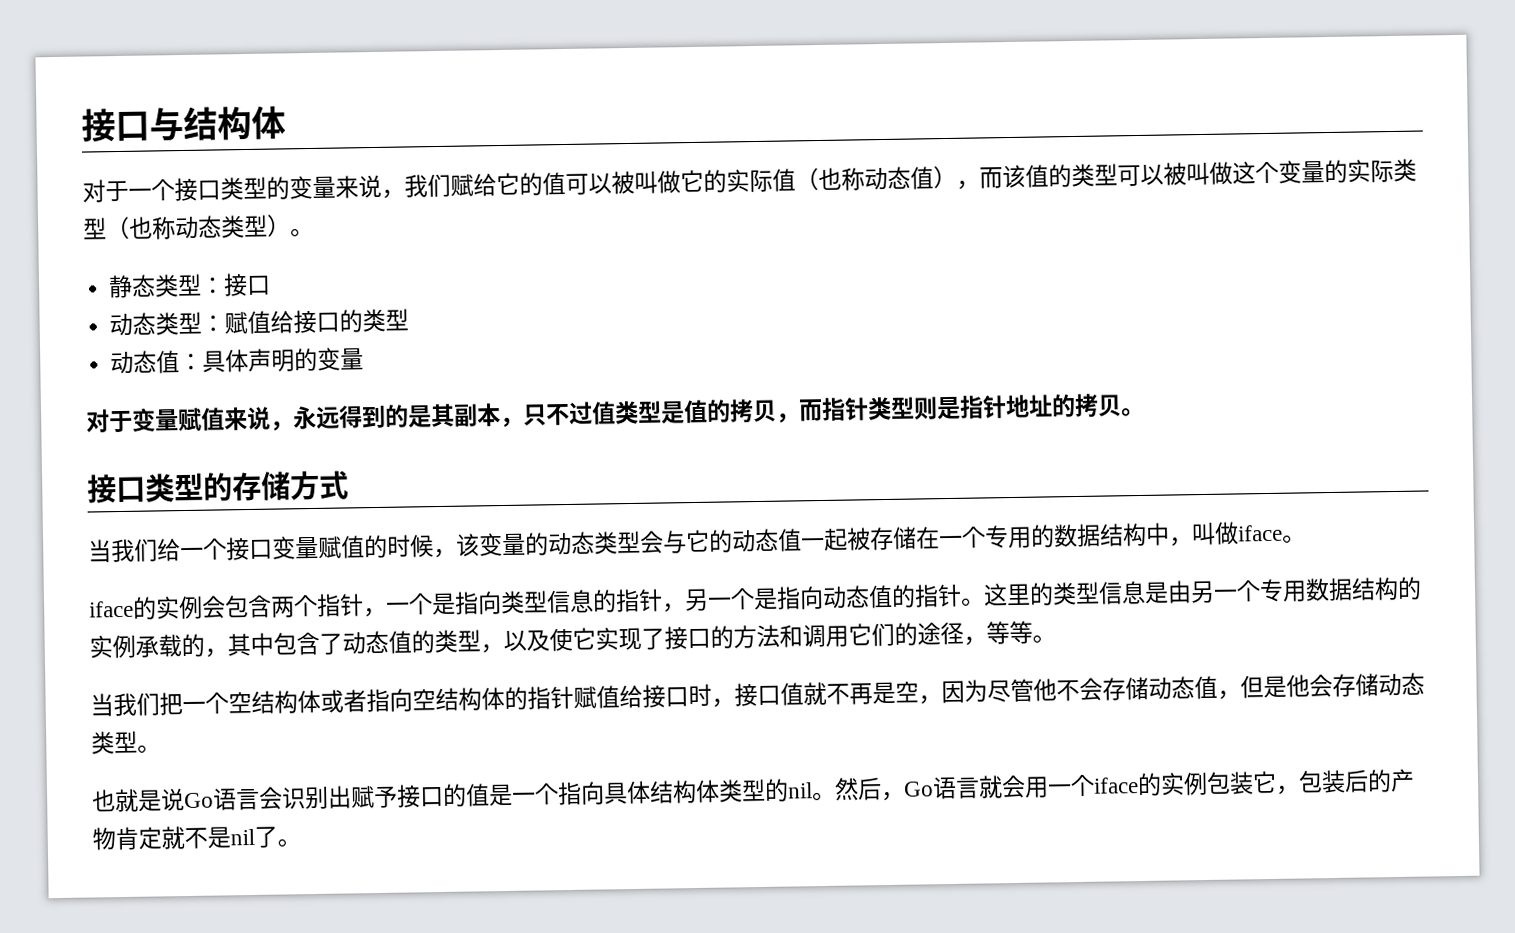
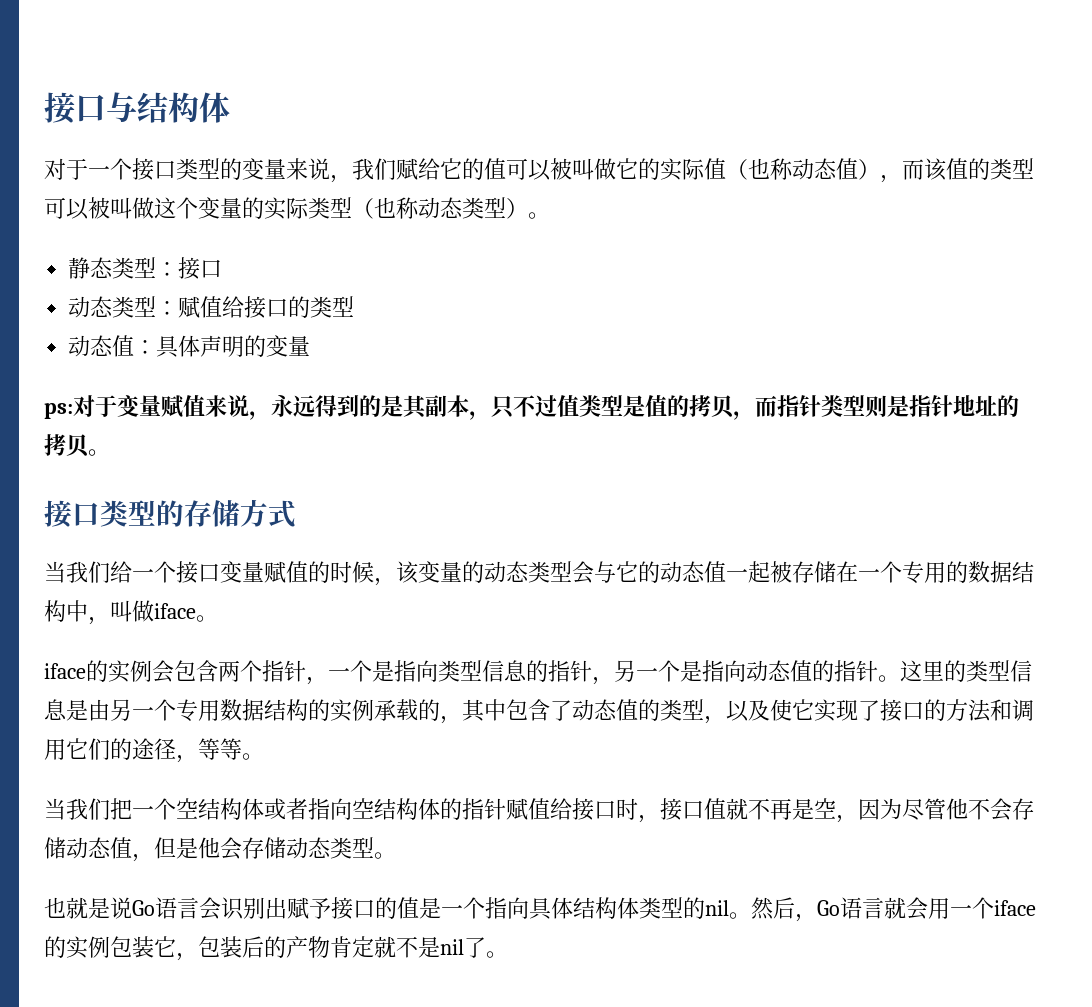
- 对于变量赋值来说，永远得到的是其副本，只不过值类型是值的拷贝，而指针类型则是指针地址的拷贝。
+ ps:对于变量赋值来说，永远得到的是其副本，只不过值类型是值的拷贝，而指针类型则是指针地址的拷贝。

